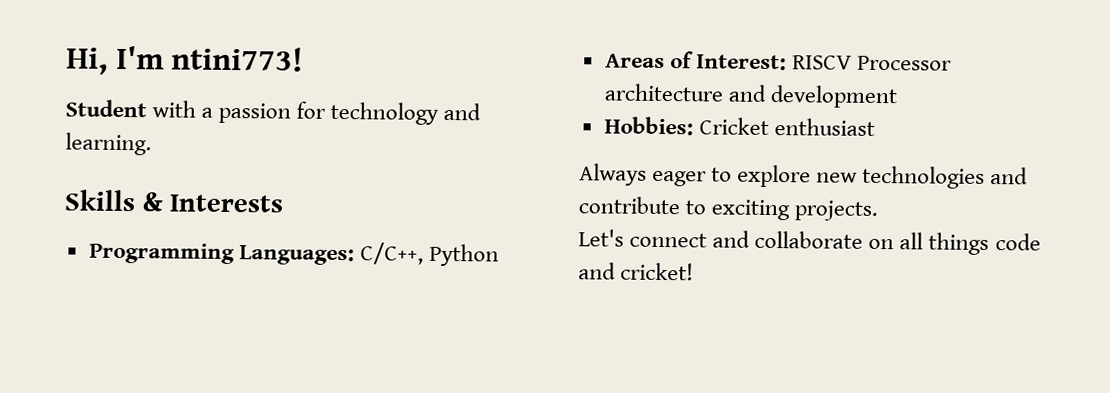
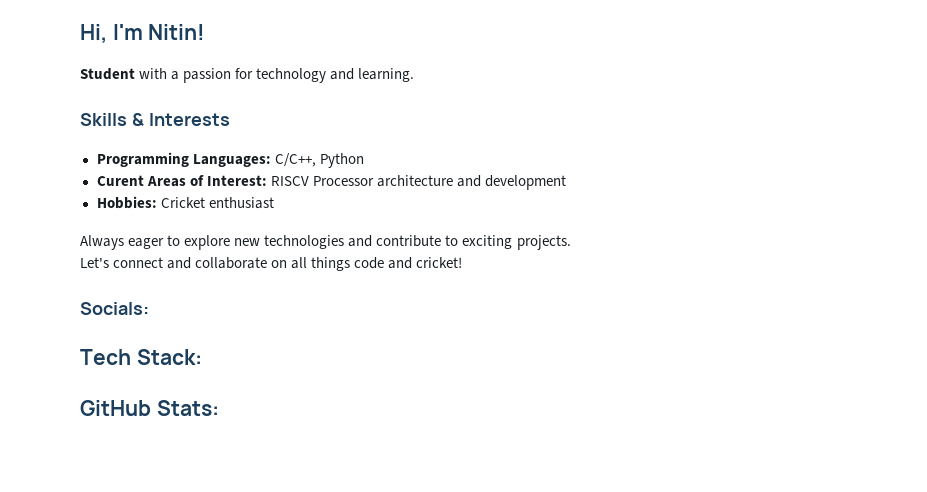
- Hi, I'm ntini773!
+ Hi, I'm Nitin!
- Areas of Interest: RISCV Processor architecture and development
+ Curent Areas of Interest: RISCV Processor architecture and development
+ Socials:
+ Tech Stack:
+ GitHub Stats:

